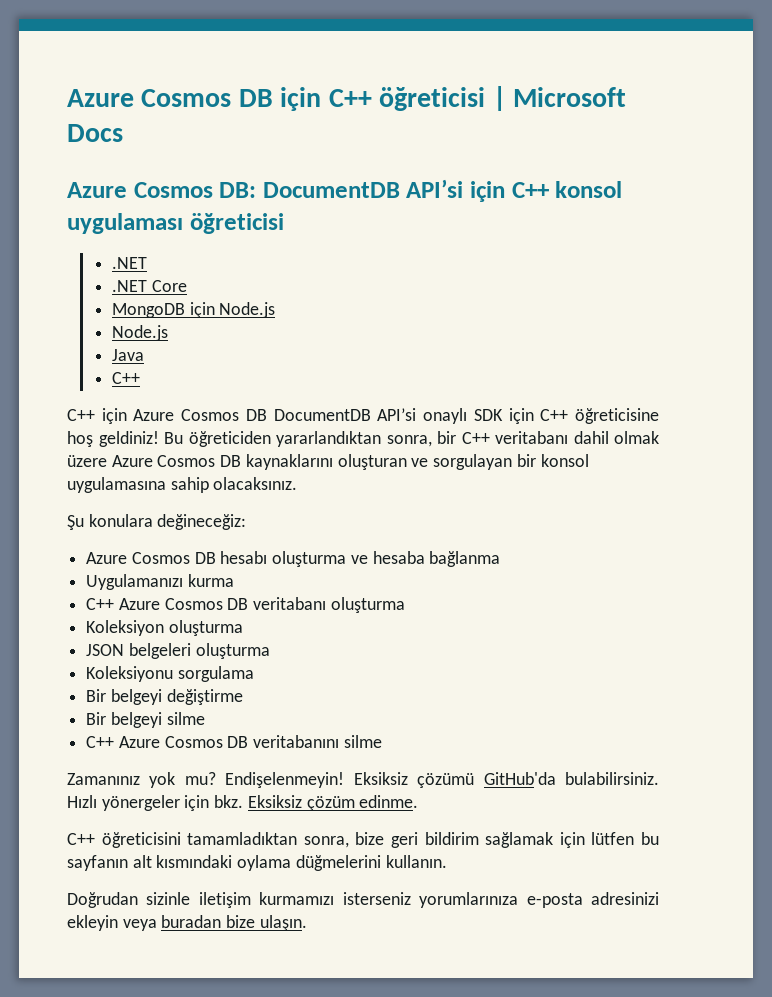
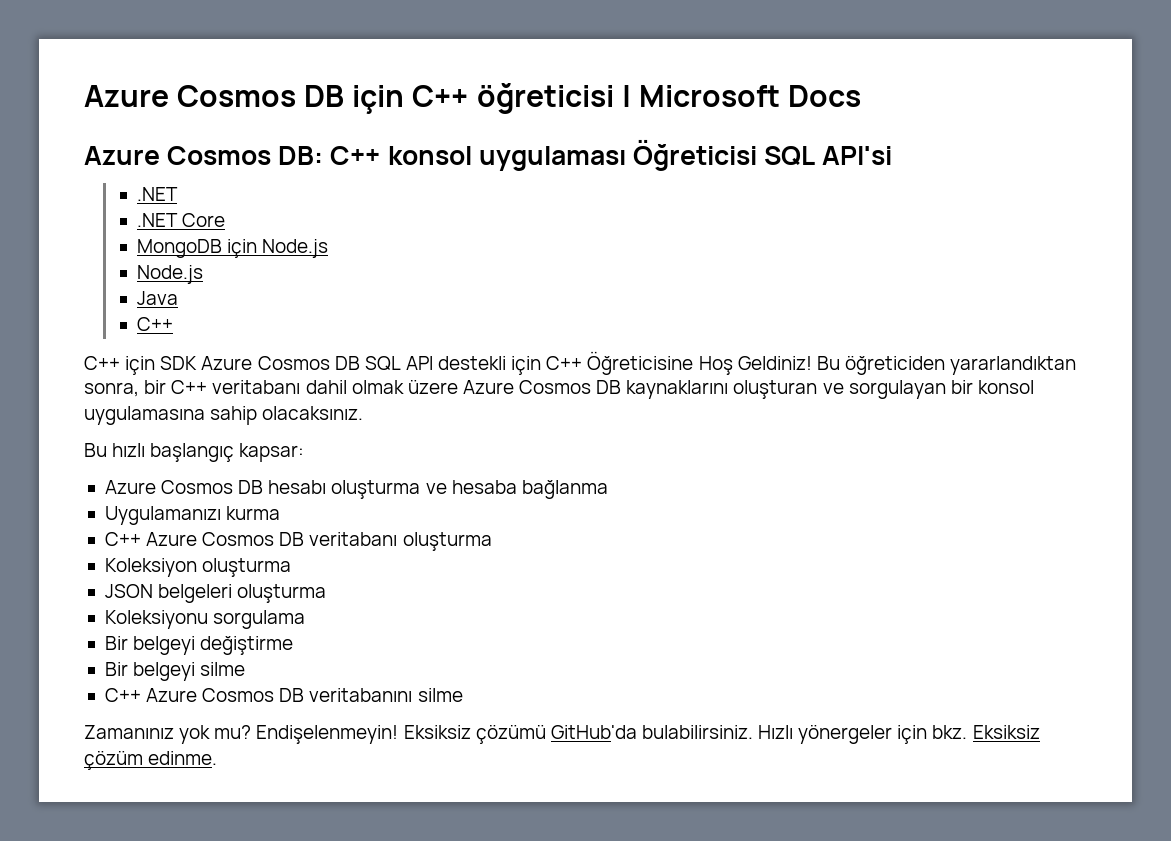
- Azure Cosmos DB: DocumentDB API’si için C++ konsol uygulaması öğreticisi
+ Azure Cosmos DB: C++ konsol uygulaması Öğreticisi SQL API'si
- C++ için Azure Cosmos DB DocumentDB API’si onaylı SDK için C++ öğreticisine hoş geldiniz!
+ C++ için SDK Azure Cosmos DB SQL API destekli için C++ Öğreticisine Hoş Geldiniz!
- Şu konulara değineceğiz:
+ Bu hızlı başlangıç kapsar:
- C++ öğreticisini tamamladıktan sonra, bize geri bildirim sağlamak için lütfen bu sayfanın alt kısmındaki oylama düğmelerini kullanın.
- Doğrudan sizinle iletişim kurmamızı isterseniz yorumlarınıza e-posta adresinizi ekleyin veya buradan bize ulaşın.

